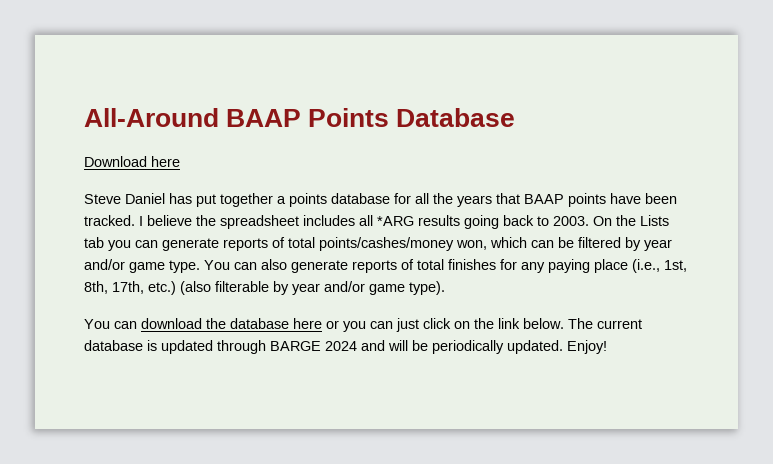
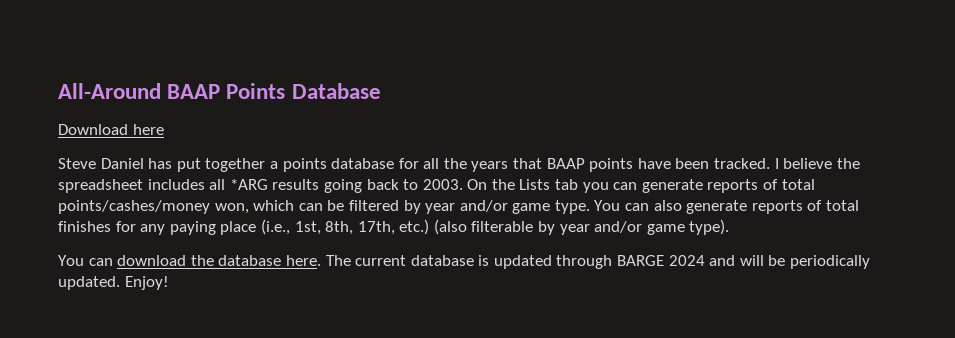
- You can download the database here or you can just click on the link below.
+ You can download the database here.

